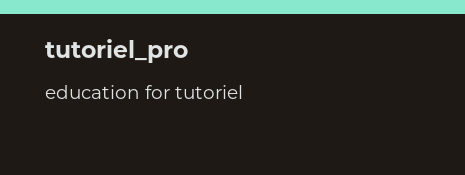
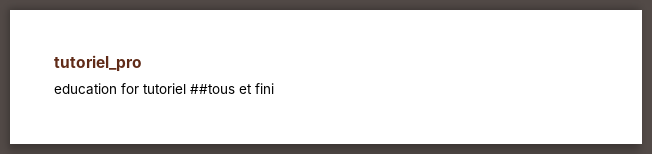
- education for tutoriel
+ education for tutoriel ##tous et fini

